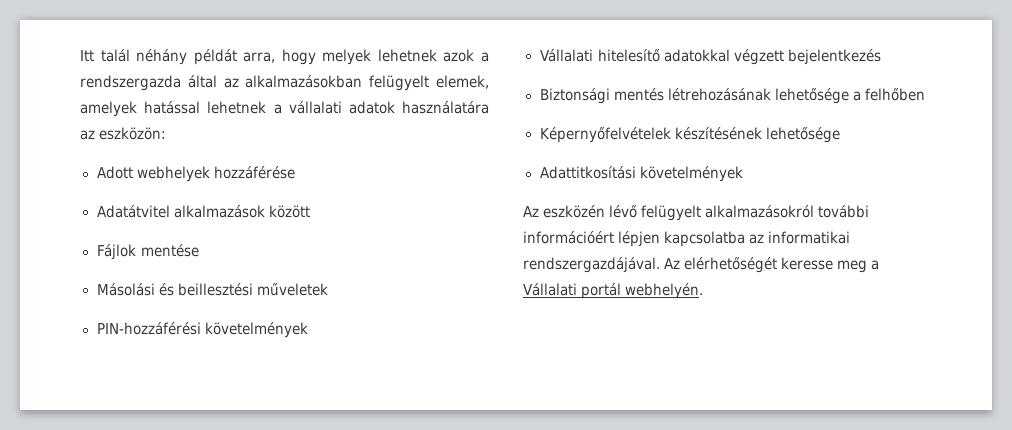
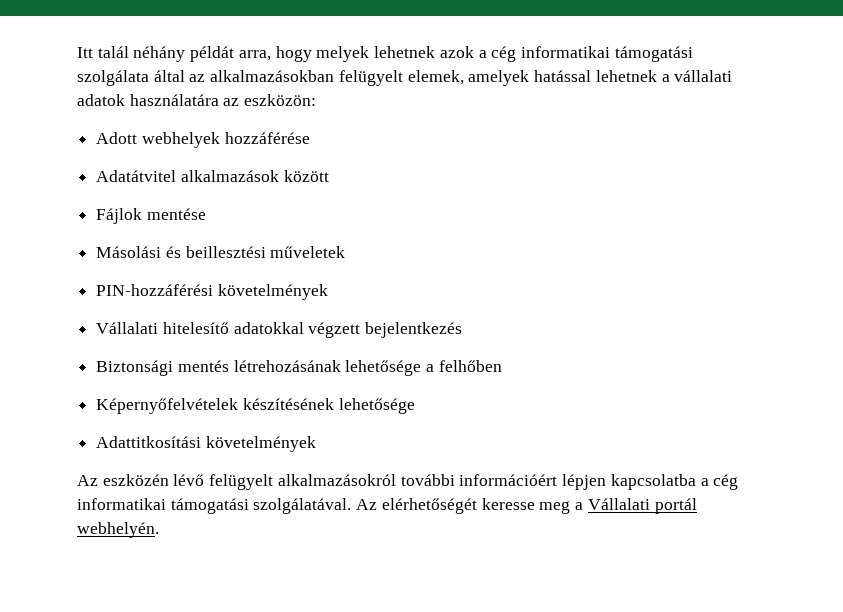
- Itt talál néhány példát arra, hogy melyek lehetnek azok a rendszergazda által az alkalmazásokban felügyelt elemek, amelyek hatással lehetnek a vállalati adatok használatára az eszközön:
+ Itt talál néhány példát arra, hogy melyek lehetnek azok a cég informatikai támogatási szolgálata által az alkalmazásokban felügyelt elemek, amelyek hatással lehetnek a vállalati adatok használatára az eszközön:
- Az eszközén lévő felügyelt alkalmazásokról további információért lépjen kapcsolatba az informatikai rendszergazdájával.
+ Az eszközén lévő felügyelt alkalmazásokról további információért lépjen kapcsolatba a cég informatikai támogatási szolgálatával.

